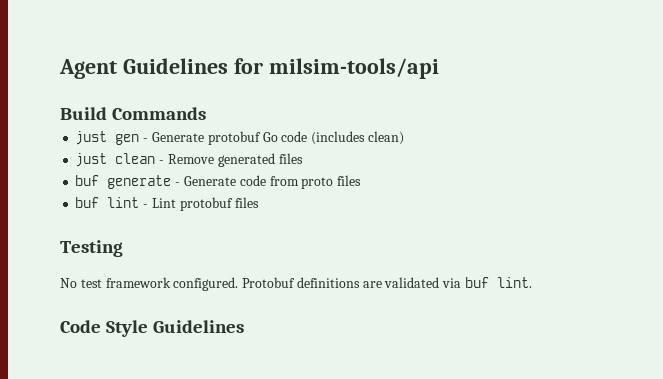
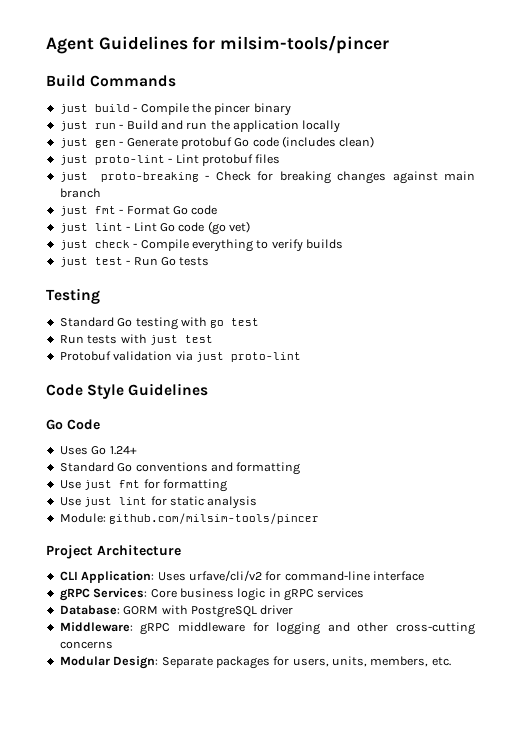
- Agent Guidelines for milsim-tools/api
+ Agent Guidelines for milsim-tools/pincer
+ just build - Compile the pincer binary
+ just run - Build and run the application locally
- just clean - Remove generated files
- buf generate - Generate code from proto files
- buf lint - Lint protobuf files
+ just proto-lint - Lint protobuf files
+ just proto-breaking - Check for breaking changes against main branch
+ just fmt - Format Go code
+ just lint - Lint Go code (go vet)
+ just check - Compile everything to verify builds
+ just test - Run Go tests
  Testing
- No test framework configured. Protobuf definitions are validated via buf lint.
+ Standard Go testing with go test
+ Run tests with just test
+ Protobuf validation via just proto-lint
  Code Style Guidelines
+ Go Code
+ Uses Go 1.24+
+ Standard Go conventions and formatting
+ Use just fmt for formatting
+ Use just lint for static analysis
+ Module: github.com/milsim-tools/pincer
+ Project Architecture
+ CLI Application: Uses urfave/cli/v2 for command-line interface
+ gRPC Services: Core business logic in gRPC services
+ Database: GORM with PostgreSQL driver
+ Middleware: gRPC middleware for logging and other cross-cutting concerns
+ Modular Design: Separate packages for users, units, members, etc.

